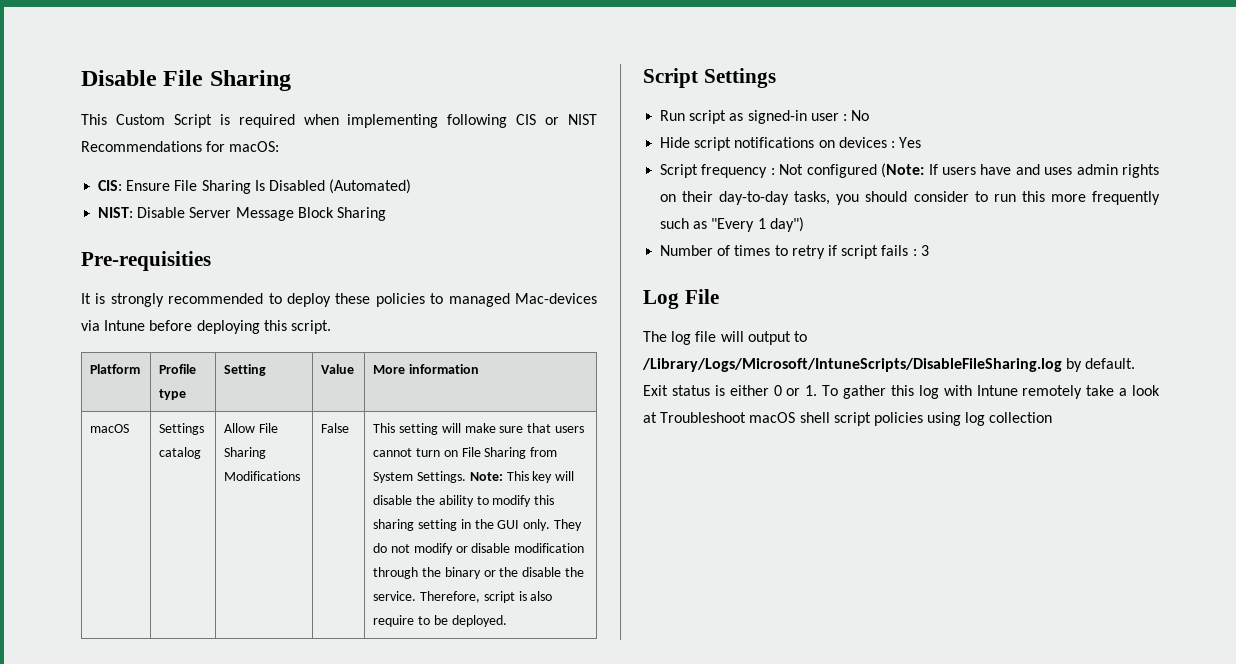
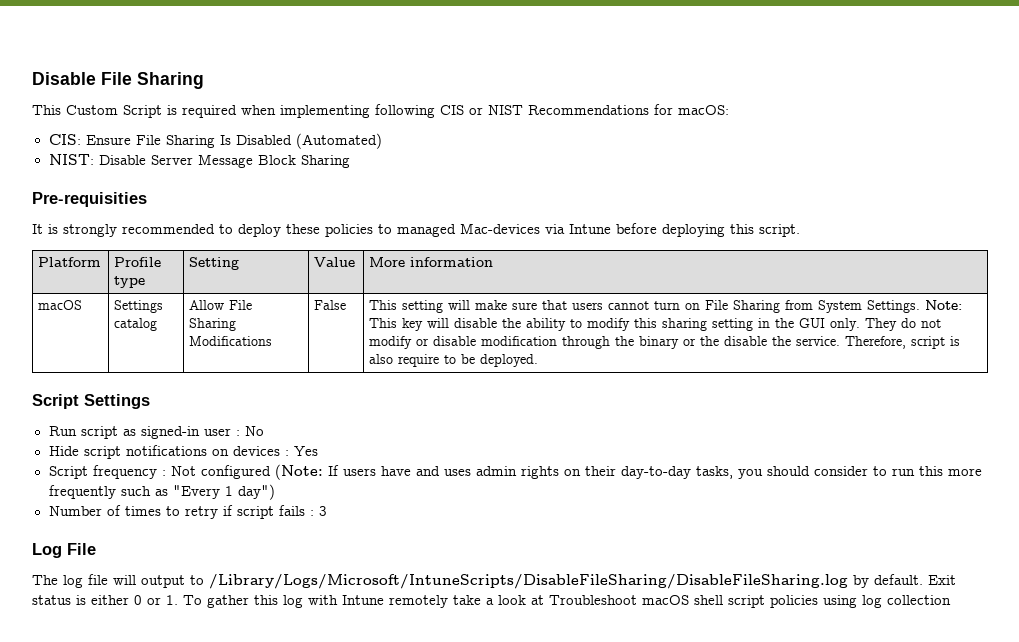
- The log file will output to /Library/Logs/Microsoft/IntuneScripts/DisableFileSharing.log by default.
+ The log file will output to /Library/Logs/Microsoft/IntuneScripts/DisableFileSharing/DisableFileSharing.log by default.

